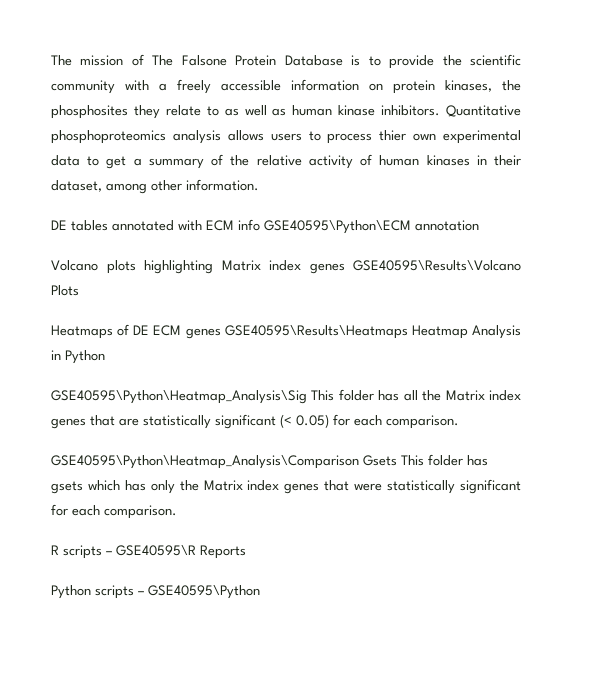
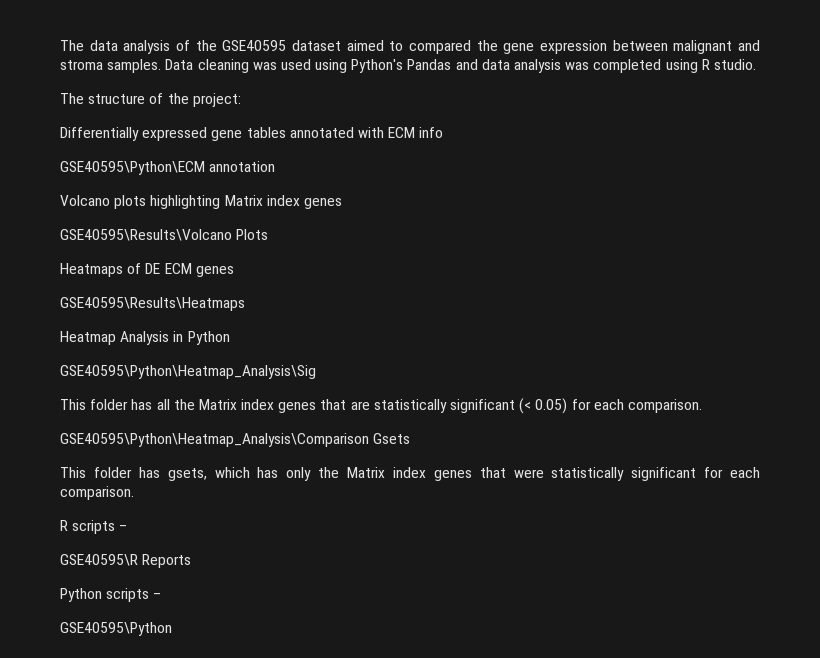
- The mission of The Falsone Protein Database is to provide the scientific community with a freely accessible information on protein kinases, the phosphosites they relate to as well as human kinase inhibitors. Quantitative phosphoproteomics analysis allows users to process thier own experimental data to get a summary of the relative activity of human kinases in their dataset, among other information.
- DE tables annotated with ECM info GSE40595\Python\ECM annotation
+ The data analysis of the GSE40595 dataset aimed to compared the gene expression between malignant and stroma samples. Data cleaning was used using Python's Pandas and data analysis was completed using R studio.
+ The structure of the project:
+ Differentially expressed gene tables annotated with ECM info
+ GSE40595\Python\ECM annotation
- Volcano plots highlighting Matrix index genes GSE40595\Results\Volcano Plots
+ Volcano plots highlighting Matrix index genes
+ GSE40595\Results\Volcano Plots
- Heatmaps of DE ECM genes GSE40595\Results\Heatmaps Heatmap Analysis in Python
+ Heatmaps of DE ECM genes
+ GSE40595\Results\Heatmaps
+ Heatmap Analysis in Python
- GSE40595\Python\Heatmap_Analysis\Sig This folder has all the Matrix index genes that are statistically significant (< 0.05) for each comparison.
+ GSE40595\Python\Heatmap_Analysis\Sig
+ This folder has all the Matrix index genes that are statistically significant (< 0.05) for each comparison.
- GSE40595\Python\Heatmap_Analysis\Comparison Gsets This folder has gsets which has only the Matrix index genes that were statistically significant for each comparison.
+ GSE40595\Python\Heatmap_Analysis\Comparison Gsets
+ This folder has gsets, which has only the Matrix index genes that were statistically significant for each comparison.
- R scripts – GSE40595\R Reports
+ R scripts –
+ GSE40595\R Reports
- Python scripts – GSE40595\Python
+ Python scripts –
+ GSE40595\Python

